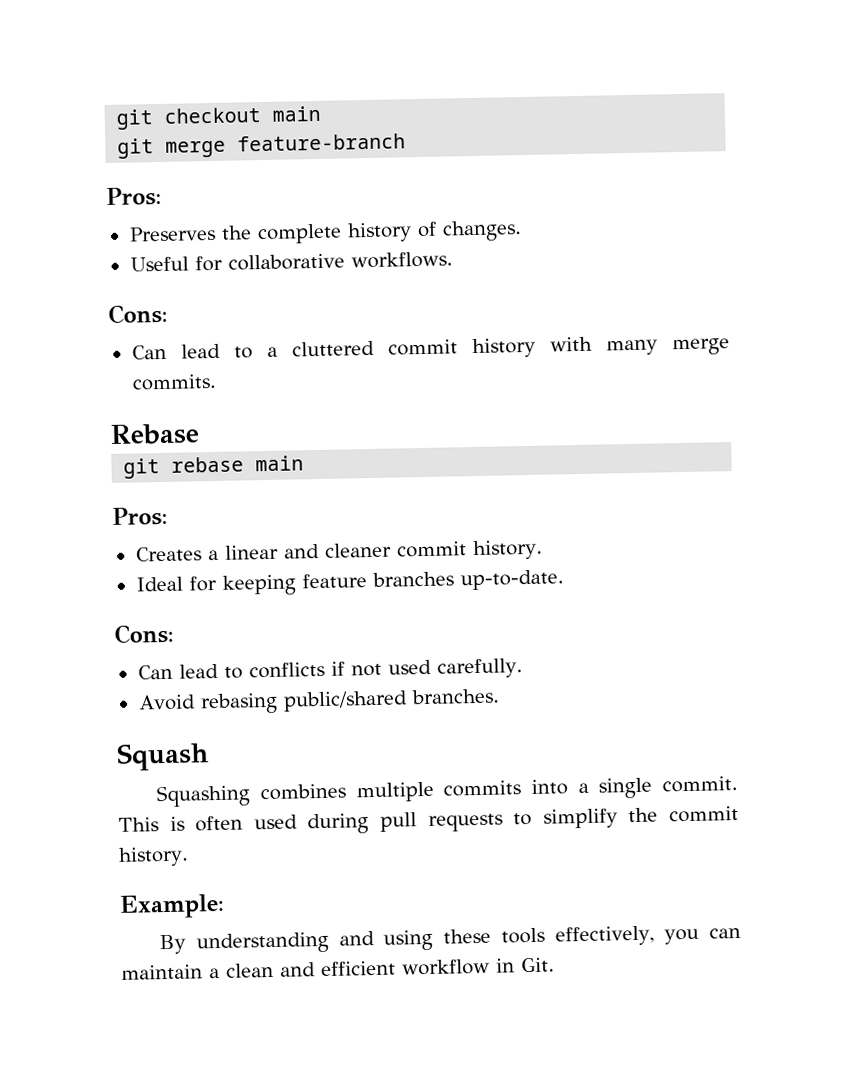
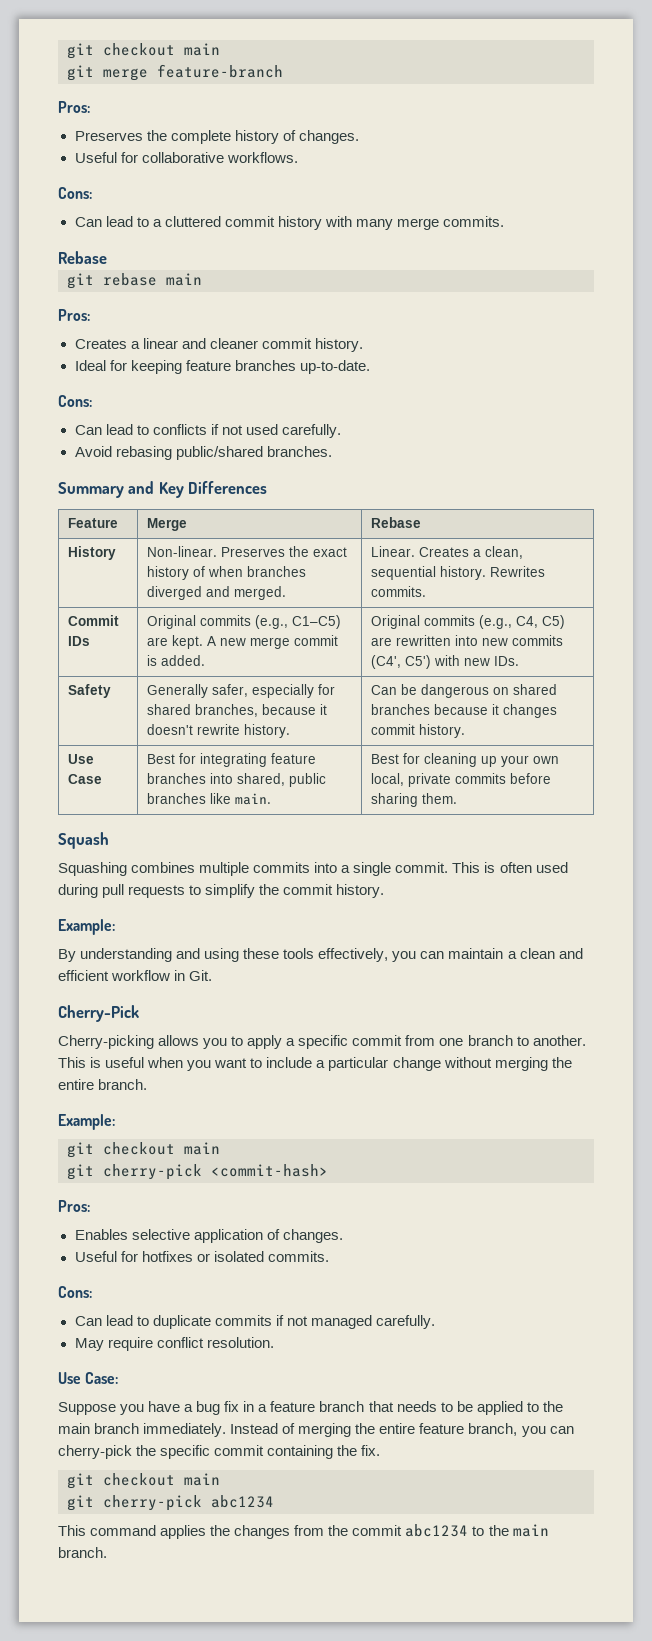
+ Summary and Key Differences
+ Feature | Merge | Rebase
+ History | Non-linear. Preserves the exact history of when branches diverged and merged. | Linear. Creates a clean, sequential history. Rewrites commits.
+ Commit IDs | Original commits (e.g., C1–C5) are kept. A new merge commit is added. | Original commits (e.g., C4, C5) are rewritten into new commits (C4', C5') with new IDs.
+ Safety | Generally safer, especially for shared branches, because it doesn't rewrite history. | Can be dangerous on shared branches because it changes commit history.
+ Use Case | Best for integrating feature branches into shared, public branches like main. | Best for cleaning up your own local, private commits before sharing them.
+ Cherry-Pick
+ Cherry-picking allows you to apply a specific commit from one branch to another. This is useful when you want to include a particular change without merging the entire branch.
+ Example:
+ git checkout main
+ git cherry-pick <commit-hash>
+ Pros:
+ Enables selective application of changes.
+ Useful for hotfixes or isolated commits.
+ Cons:
+ Can lead to duplicate commits if not managed carefully.
+ May require conflict resolution.
+ Use Case:
+ Suppose you have a bug fix in a feature branch that needs to be applied to the main branch immediately. Instead of merging the entire feature branch, you can cherry-pick the specific commit containing the fix.
+ git checkout main
+ git cherry-pick abc1234
+ This command applies the changes from the commit abc1234 to the main branch.

